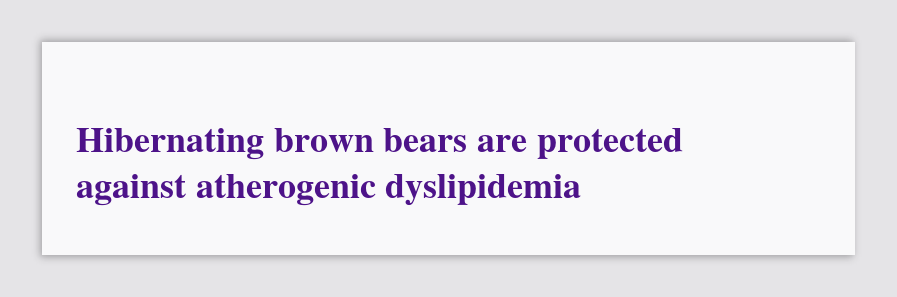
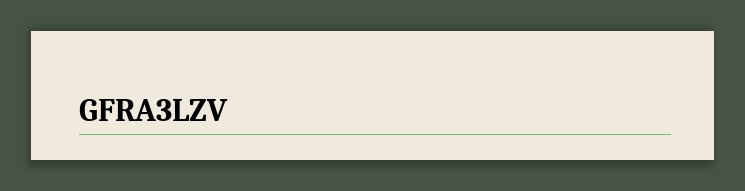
- Hibernating brown bears are protected against atherogenic dyslipidemia
+ GFRA3LZV

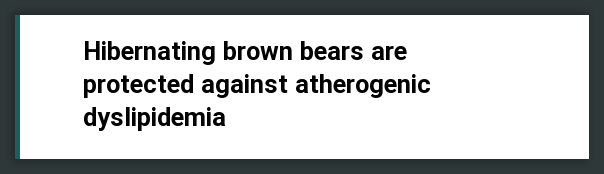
- GFRA3LZV
+ Hibernating brown bears are protected against atherogenic dyslipidemia

